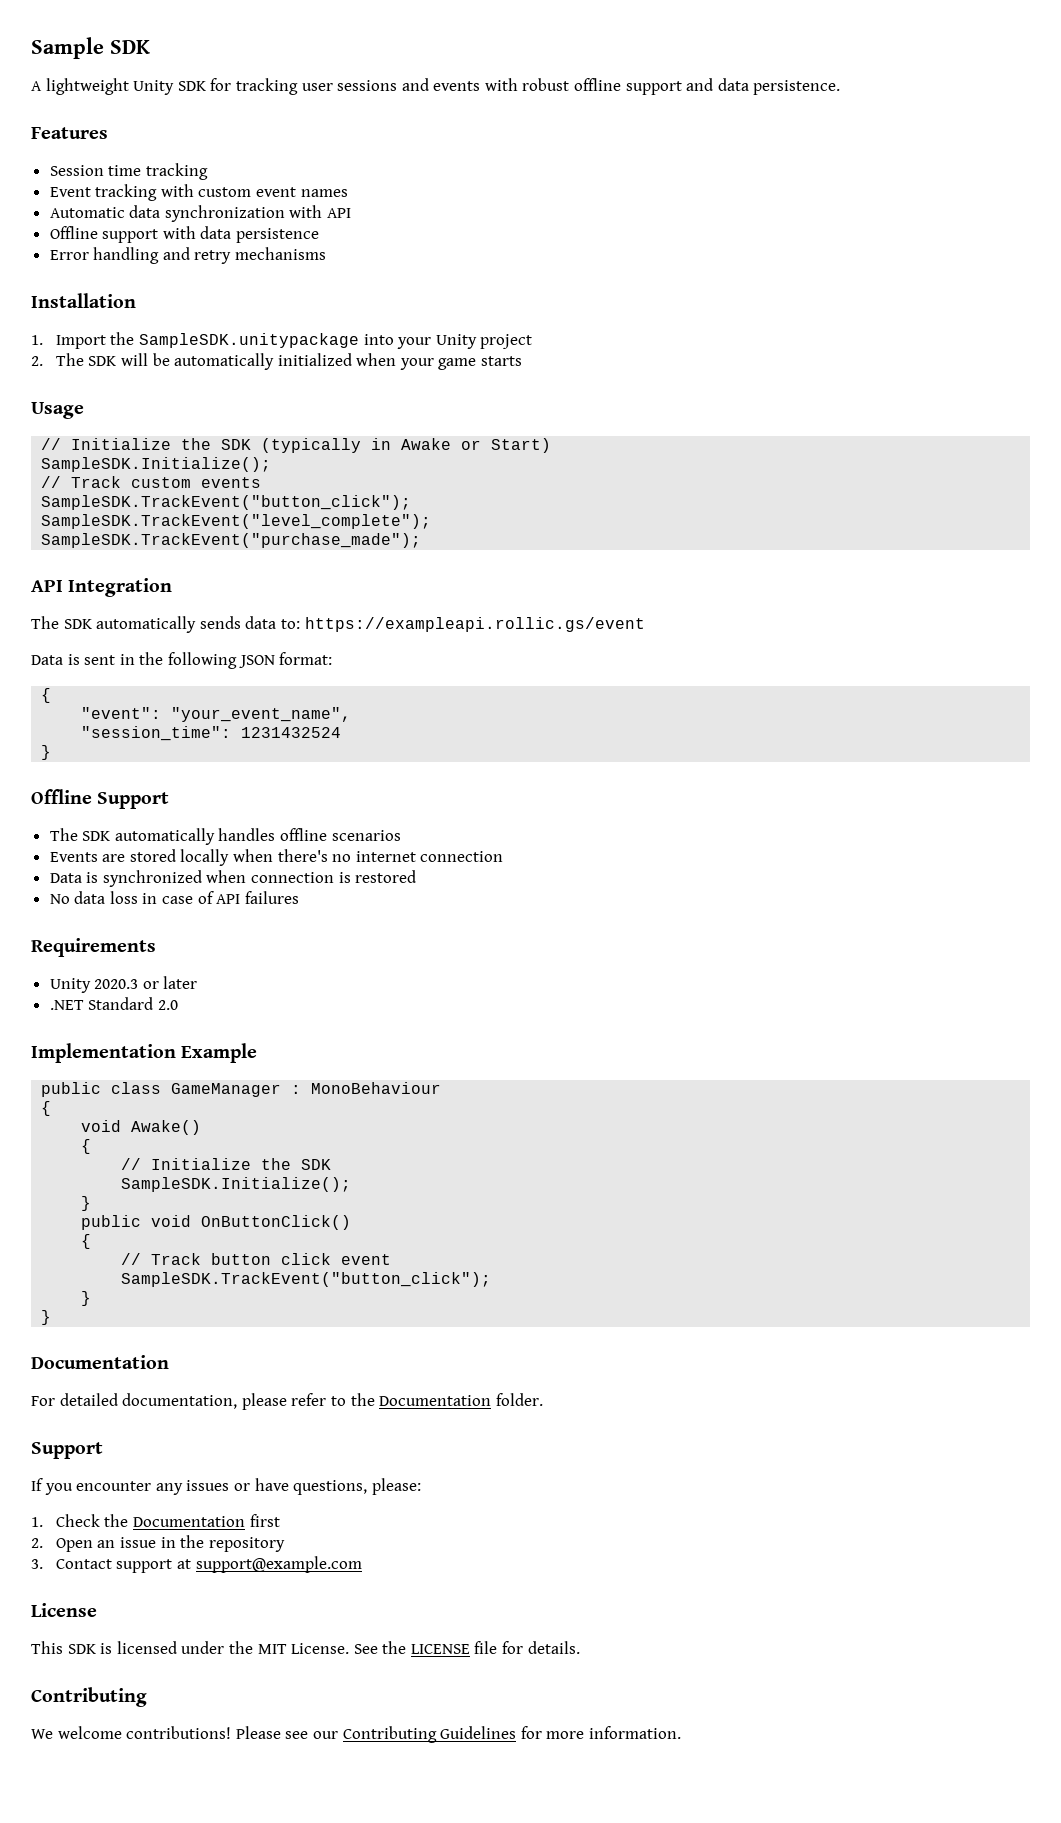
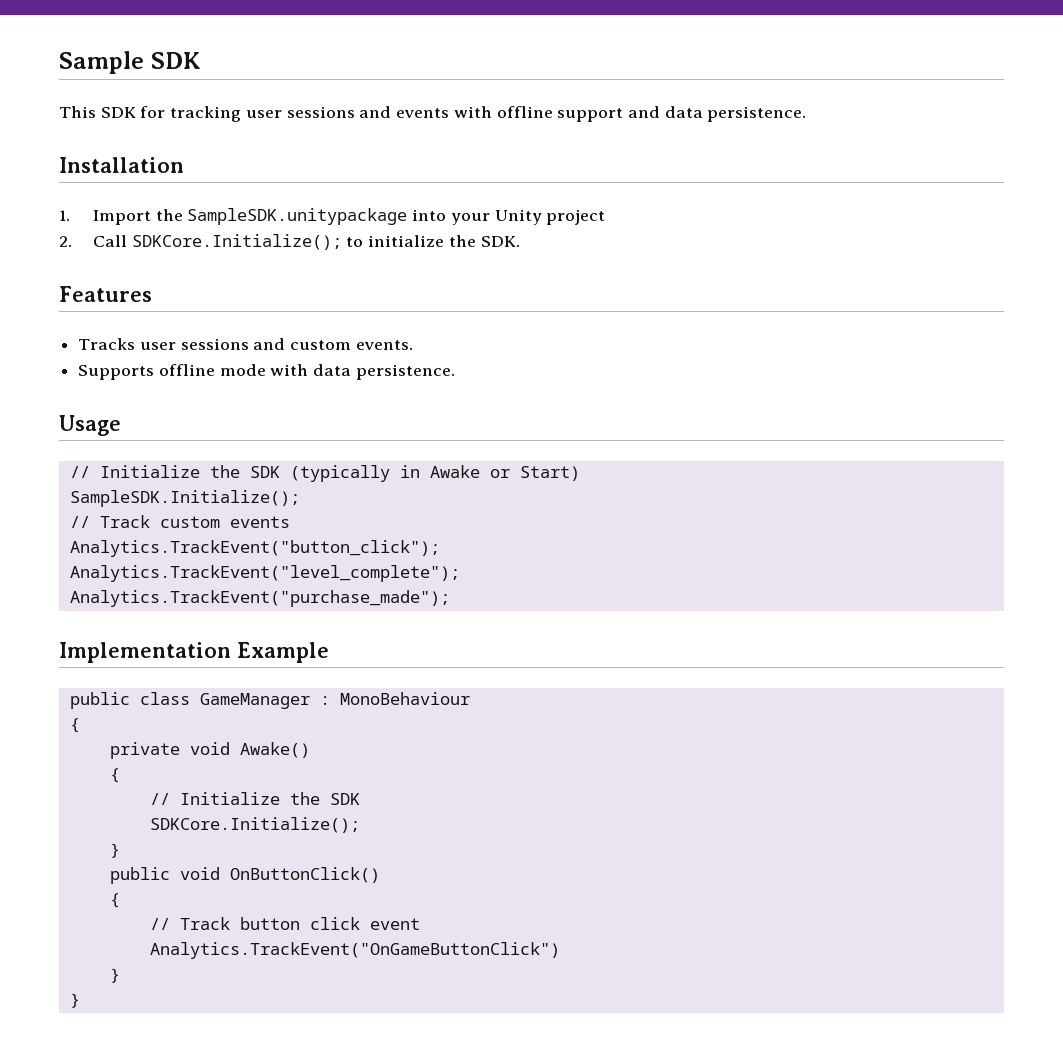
- A lightweight Unity SDK for tracking user sessions and events with robust offline support and data persistence.
+ This SDK for tracking user sessions and events with offline support and data persistence.
- Features
- Session time tracking
- Event tracking with custom event names
- Automatic data synchronization with API
- Offline support with data persistence
- Error handling and retry mechanisms
- 2. The SDK will be automatically initialized when your game starts
+ 2. Call SDKCore.Initialize(); to initialize the SDK.
+ Features
+ Tracks user sessions and custom events.
+ Supports offline mode with data persistence.
  // Track custom events
- SampleSDK.TrackEvent("button_click");
- SampleSDK.TrackEvent("level_complete");
- SampleSDK.TrackEvent("purchase_made");
- API Integration
- The SDK automatically sends data to: https://exampleapi.rollic.gs/event
- Data is sent in the following JSON format:
- {
- "event": "your_event_name",
- "session_time": 1231432524
- }
- Offline Support
- The SDK automatically handles offline scenarios
- Events are stored locally when there's no internet connection
- Data is synchronized when connection is restored
- No data loss in case of API failures
- Requirements
- Unity 2020.3 or later
- .NET Standard 2.0
+ Analytics.TrackEvent("button_click");
+ Analytics.TrackEvent("level_complete");
+ Analytics.TrackEvent("purchase_made");
- void Awake()
+ private void Awake()
  {
  // Initialize the SDK
- SampleSDK.Initialize();
+ SDKCore.Initialize();
  // Track button click event
- SampleSDK.TrackEvent("button_click");
+ Analytics.TrackEvent("OnGameButtonClick")
  }
  }
- Documentation
- For detailed documentation, please refer to the Documentation folder.
- Support
- If you encounter any issues or have questions, please:
- 1. Check the Documentation first
- 2. Open an issue in the repository
- 3. Contact support at support@example.com
- License
- This SDK is licensed under the MIT License. See the LICENSE file for details.
- Contributing
- We welcome contributions! Please see our Contributing Guidelines for more information.

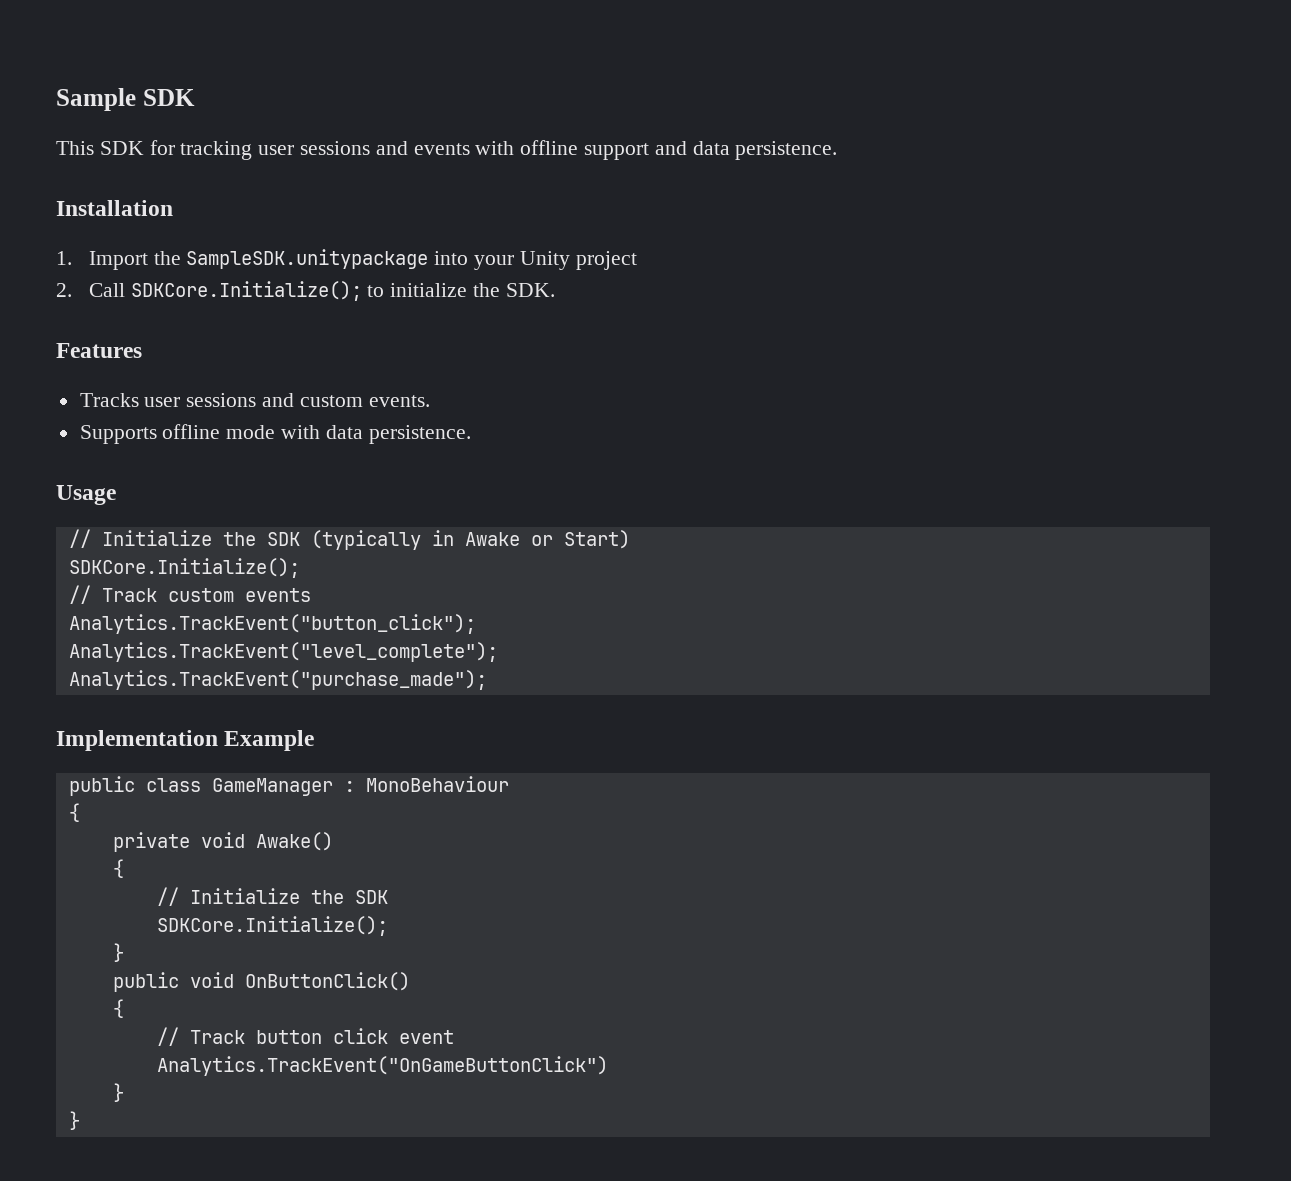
  // Initialize the SDK (typically in Awake or Start)
- SampleSDK.Initialize();
+ SDKCore.Initialize();

